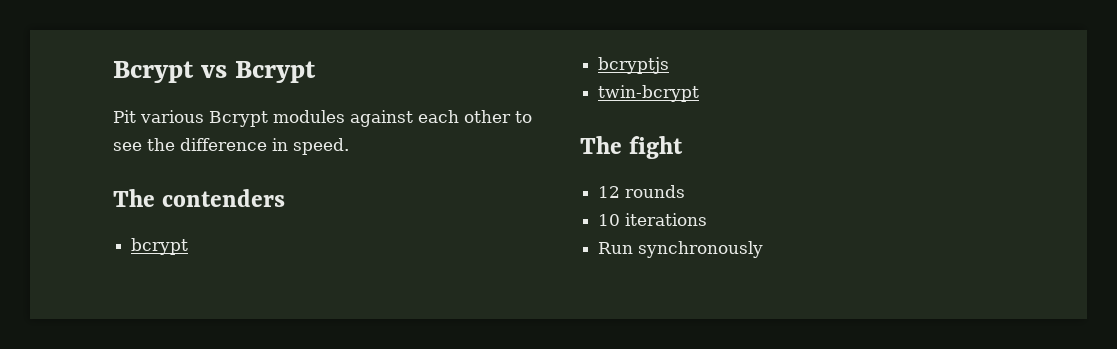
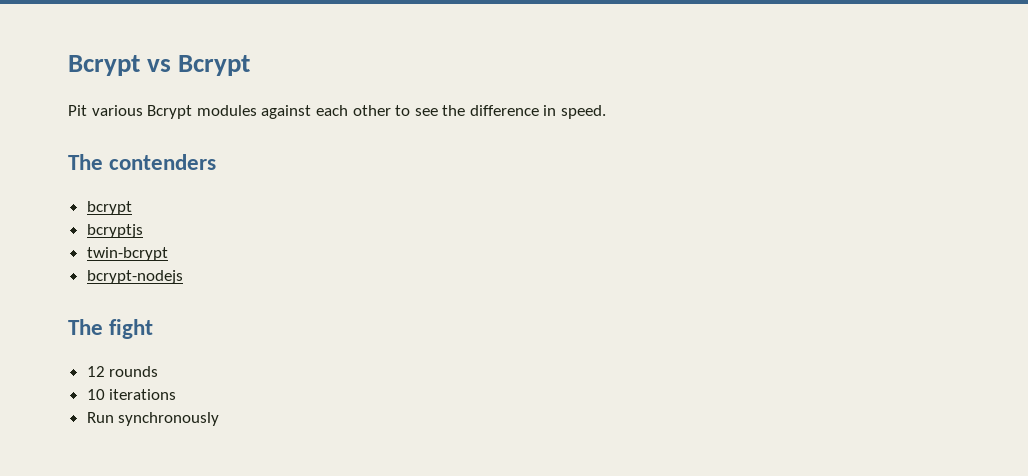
+ bcrypt-nodejs

